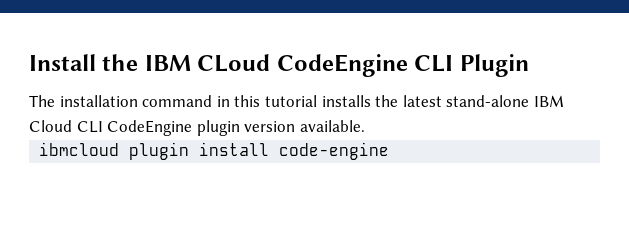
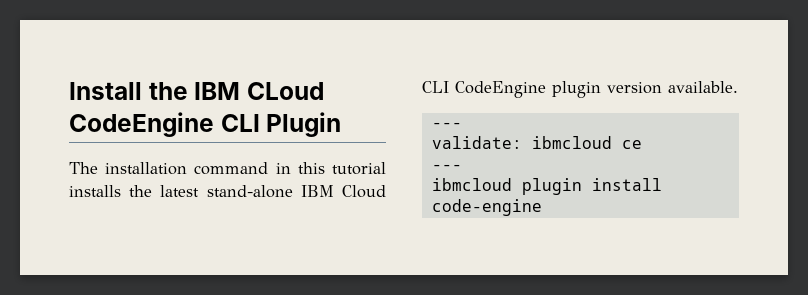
  The installation command in this tutorial installs the latest stand-alone IBM Cloud CLI CodeEngine plugin version available.
+ ---
+ validate: ibmcloud ce
+ ---

